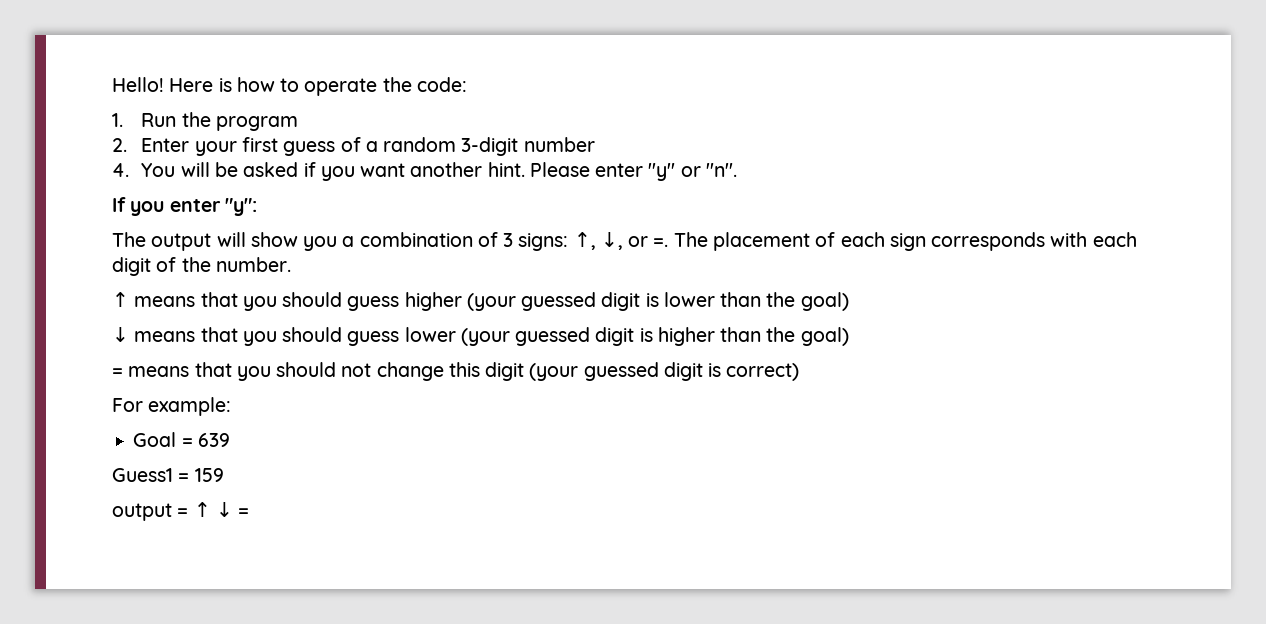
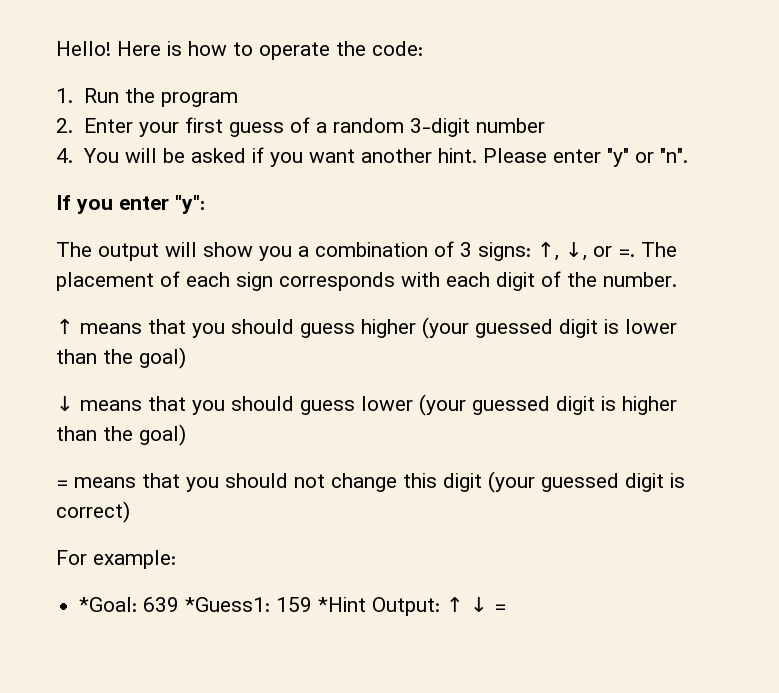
- Goal = 639
- Guess1 = 159
- output = ↑ ↓ =
+ *Goal: 639 *Guess1: 159 *Hint Output: ↑ ↓ =

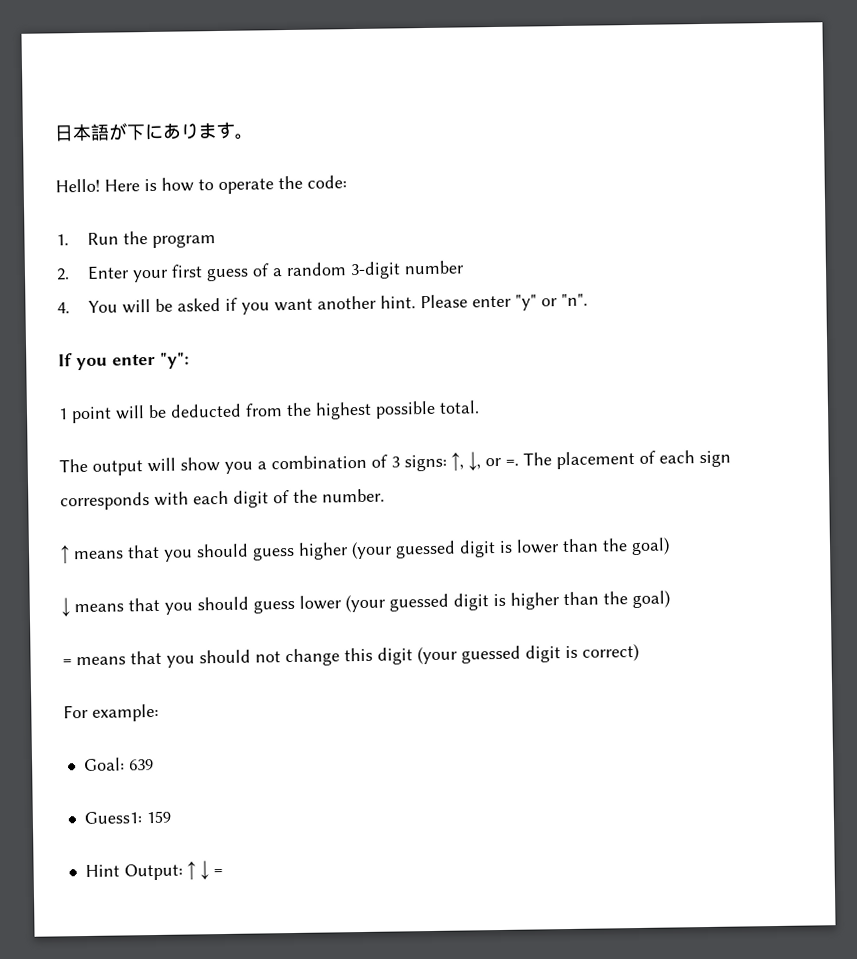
+ 日本語が下にあります。
+ 1 point will be deducted from the highest possible total.
- *Goal: 639 *Guess1: 159 *Hint Output: ↑ ↓ =
+ Goal: 639
+ Guess1: 159
+ Hint Output: ↑ ↓ =

